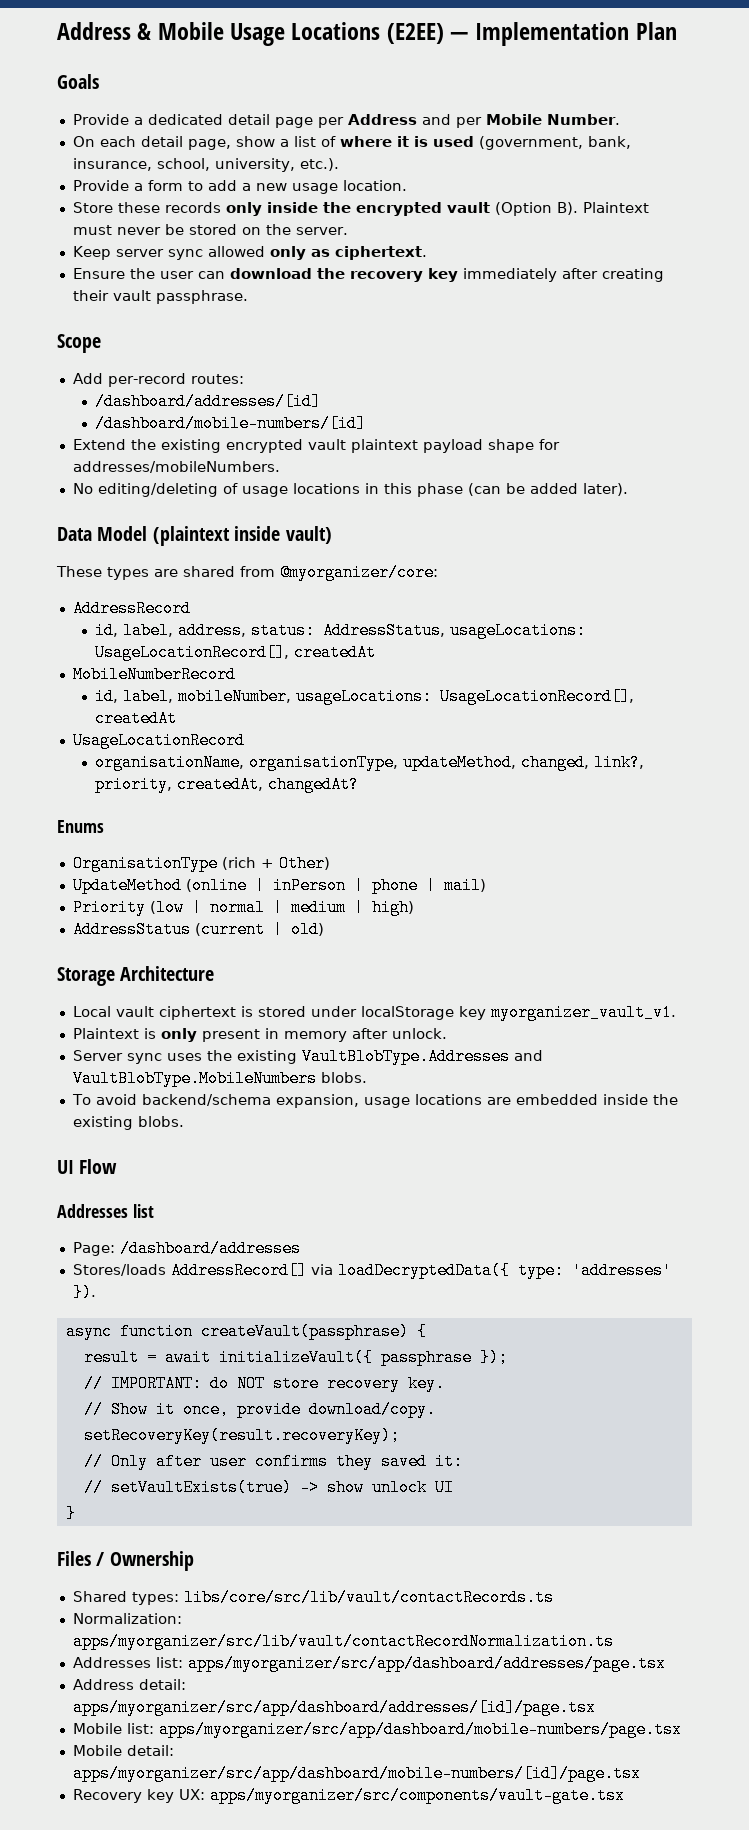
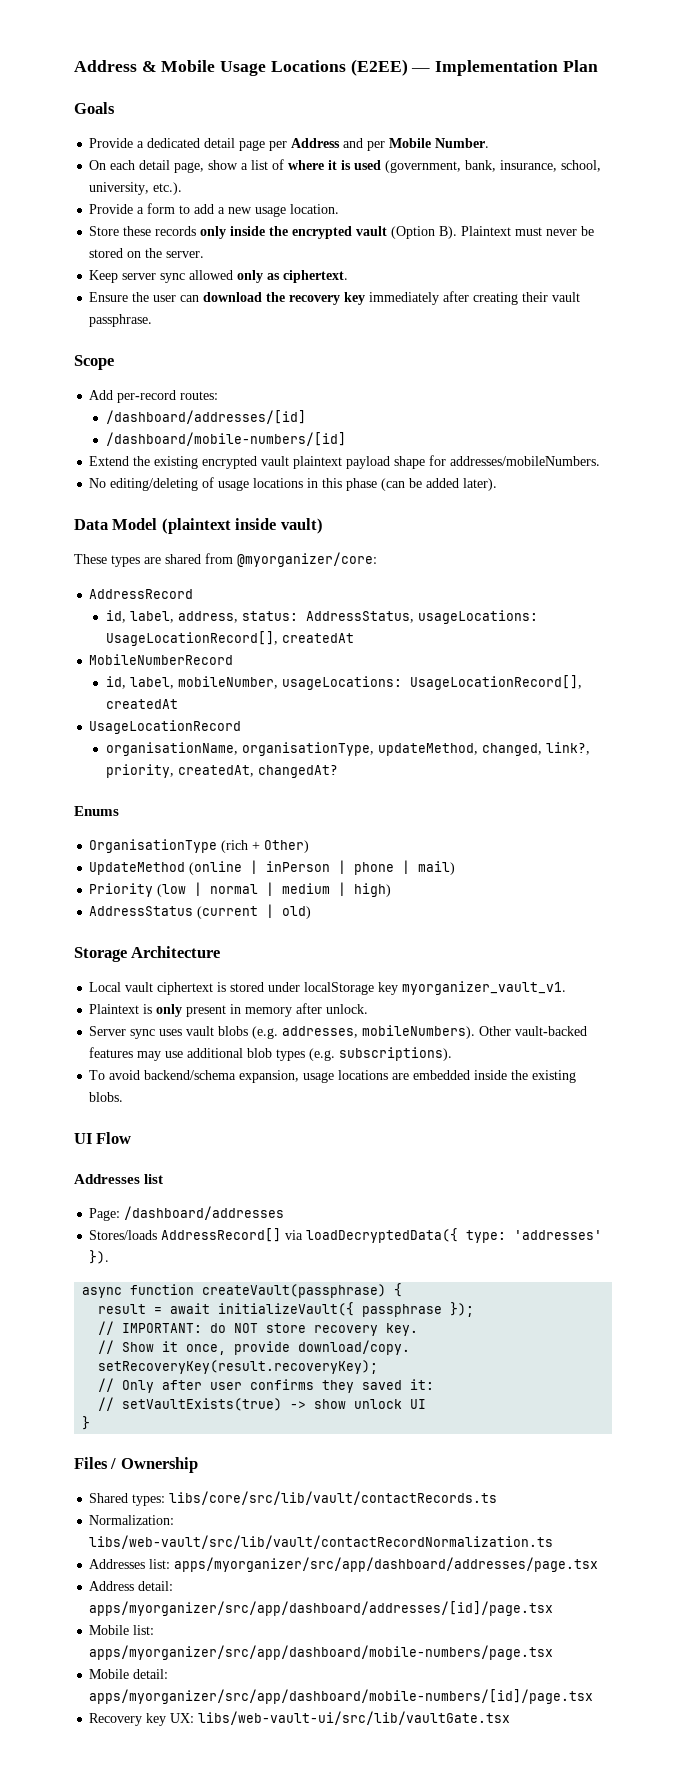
- Server sync uses the existing VaultBlobType.Addresses and VaultBlobType.MobileNumbers blobs.
+ Server sync uses vault blobs (e.g. addresses, mobileNumbers). Other vault-backed features may use additional blob types (e.g. subscriptions).
- Normalization: apps/myorganizer/src/lib/vault/contactRecordNormalization.ts
+ Normalization: libs/web-vault/src/lib/vault/contactRecordNormalization.ts
- Recovery key UX: apps/myorganizer/src/components/vault-gate.tsx
+ Recovery key UX: libs/web-vault-ui/src/lib/vaultGate.tsx

